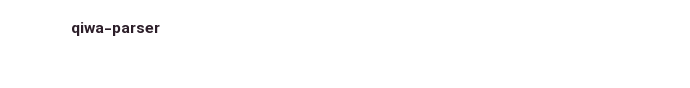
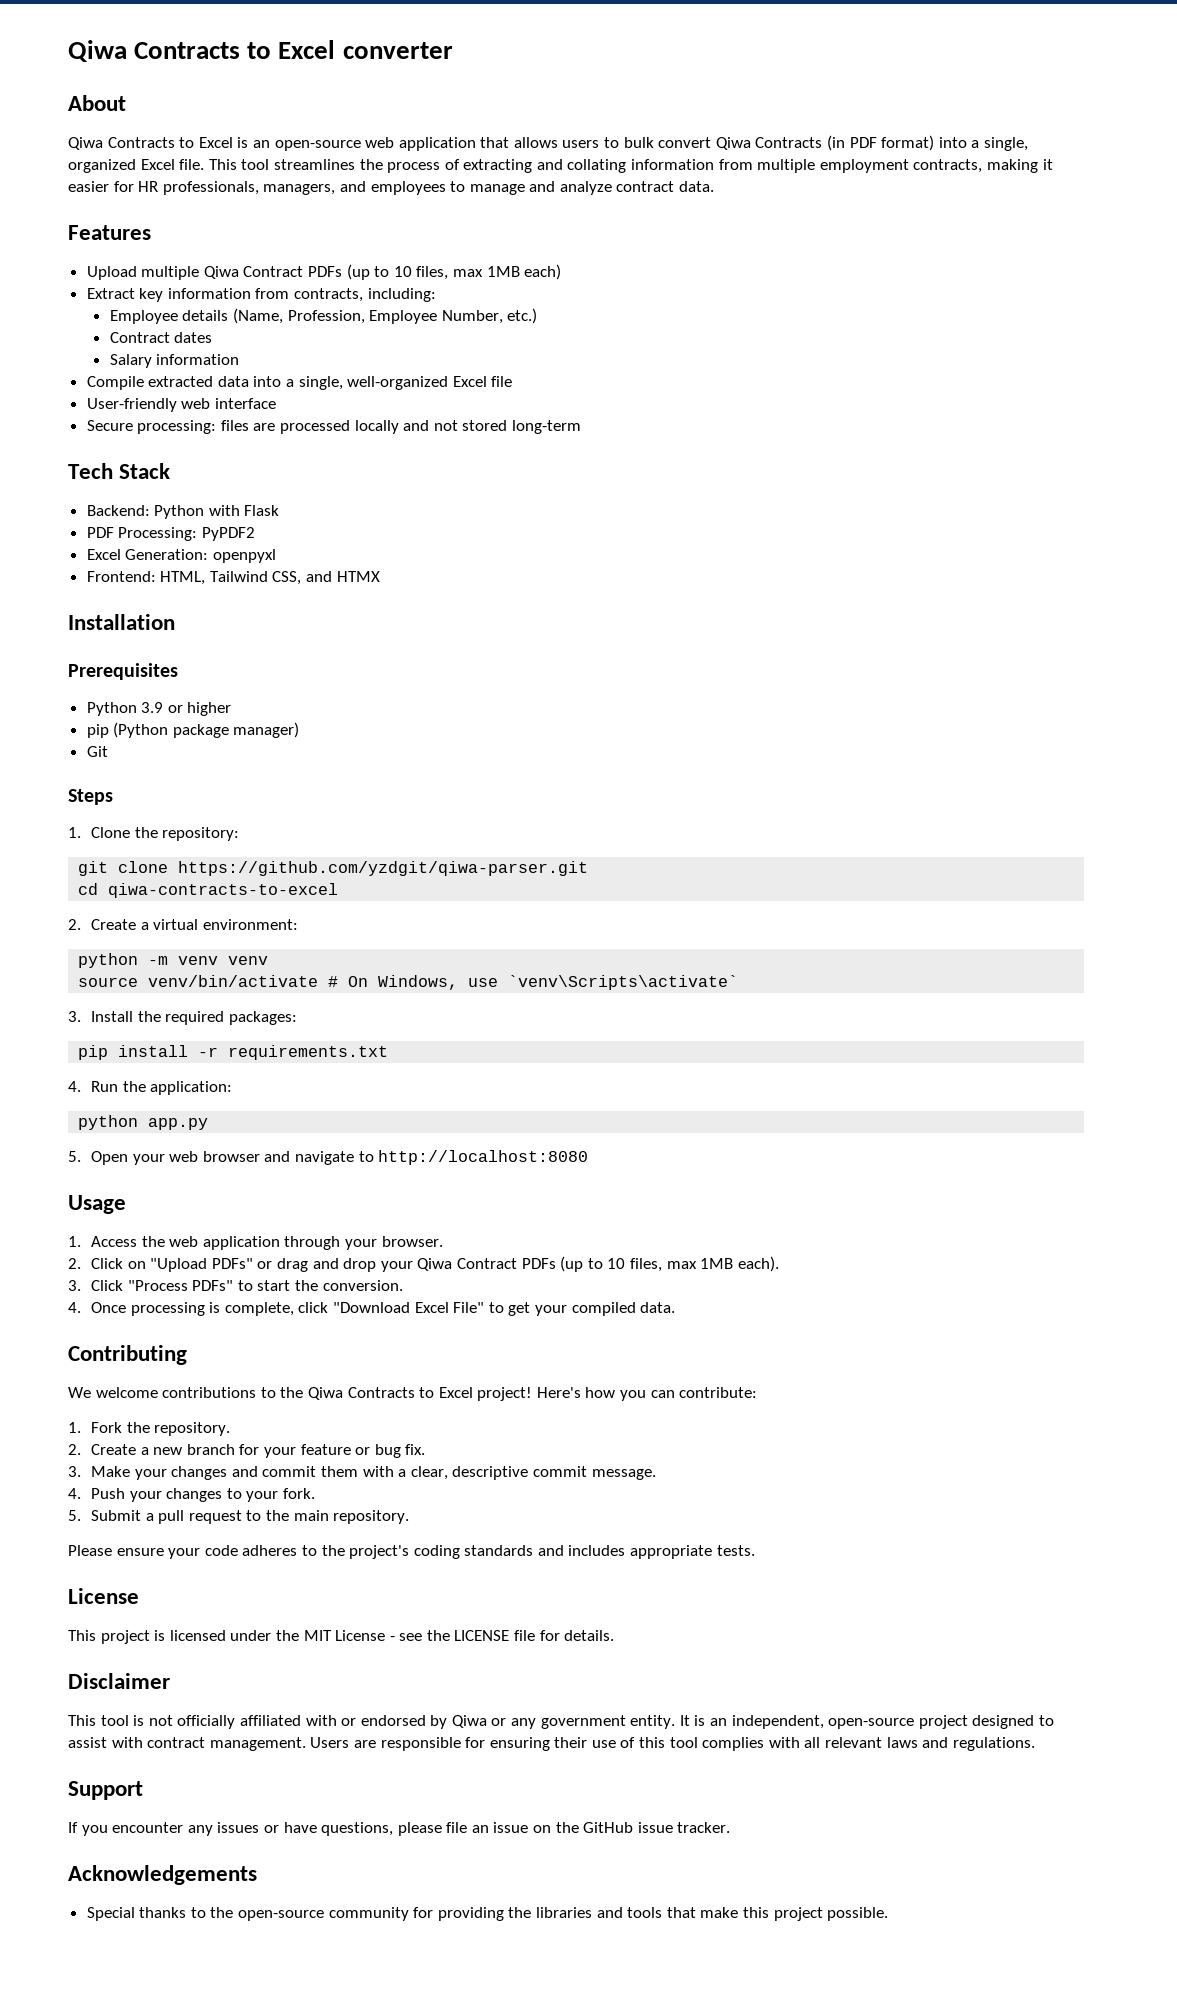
- qiwa-parser
+ Qiwa Contracts to Excel converter
+ About
+ Qiwa Contracts to Excel is an open-source web application that allows users to bulk convert Qiwa Contracts (in PDF format) into a single, organized Excel file. This tool streamlines the process of extracting and collating information from multiple employment contracts, making it easier for HR professionals, managers, and employees to manage and analyze contract data.
+ Features
+ Upload multiple Qiwa Contract PDFs (up to 10 files, max 1MB each)
+ Extract key information from contracts, including:
+ Employee details (Name, Profession, Employee Number, etc.)
+ Contract dates
+ Salary information
+ Compile extracted data into a single, well-organized Excel file
+ User-friendly web interface
+ Secure processing: files are processed locally and not stored long-term
+ Tech Stack
+ Backend: Python with Flask
+ PDF Processing: PyPDF2
+ Excel Generation: openpyxl
+ Frontend: HTML, Tailwind CSS, and HTMX
+ Installation
+ Prerequisites
+ Python 3.9 or higher
+ pip (Python package manager)
+ Git
+ Steps
+ 1. Clone the repository:
+ git clone https://github.com/yzdgit/qiwa-parser.git
+ cd qiwa-contracts-to-excel
+ 2. Create a virtual environment:
+ python -m venv venv
+ source venv/bin/activate # On Windows, use `venv\Scripts\activate`
+ 3. Install the required packages:
+ pip install -r requirements.txt
+ 4. Run the application:
+ python app.py
+ 5. Open your web browser and navigate to http://localhost:8080
+ Usage
+ 1. Access the web application through your browser.
+ 2. Click on "Upload PDFs" or drag and drop your Qiwa Contract PDFs (up to 10 files, max 1MB each).
+ 3. Click "Process PDFs" to start the conversion.
+ 4. Once processing is complete, click "Download Excel File" to get your compiled data.
+ Contributing
+ We welcome contributions to the Qiwa Contracts to Excel project! Here's how you can contribute:
+ 1. Fork the repository.
+ 2. Create a new branch for your feature or bug fix.
+ 3. Make your changes and commit them with a clear, descriptive commit message.
+ 4. Push your changes to your fork.
+ 5. Submit a pull request to the main repository.
+ Please ensure your code adheres to the project's coding standards and includes appropriate tests.
+ License
+ This project is licensed under the MIT License - see the LICENSE file for details.
+ Disclaimer
+ This tool is not officially affiliated with or endorsed by Qiwa or any government entity. It is an independent, open-source project designed to assist with contract management. Users are responsible for ensuring their use of this tool complies with all relevant laws and regulations.
+ Support
+ If you encounter any issues or have questions, please file an issue on the GitHub issue tracker.
+ Acknowledgements
+ Special thanks to the open-source community for providing the libraries and tools that make this project possible.

